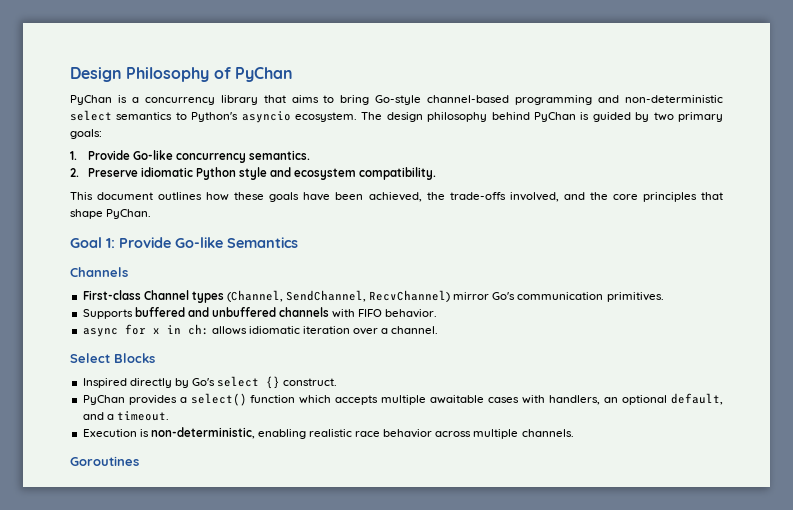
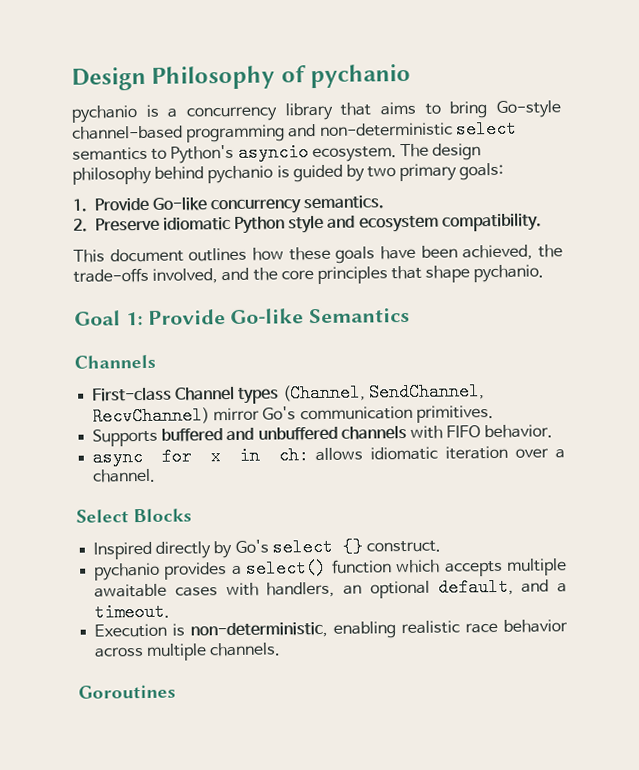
- Design Philosophy of PyChan
- PyChan is a concurrency library that aims to bring Go-style channel-based programming and non-deterministic select semantics to Python's asyncio ecosystem.
+ Design Philosophy of pychanio
+ pychanio is a concurrency library that aims to bring Go-style channel-based programming and non-deterministic select semantics to Python's asyncio ecosystem.
- The design philosophy behind PyChan is guided by two primary goals:
+ The design philosophy behind pychanio is guided by two primary goals:
- This document outlines how these goals have been achieved, the trade-offs involved, and the core principles that shape PyChan.
+ This document outlines how these goals have been achieved, the trade-offs involved, and the core principles that shape pychanio.
- PyChan provides a select() function which accepts multiple awaitable cases with handlers, an optional default, and a timeout.
+ pychanio provides a select() function which accepts multiple awaitable cases with handlers, an optional default, and a timeout.

